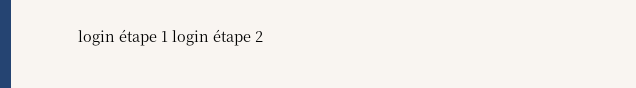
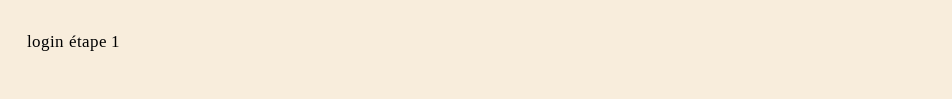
- login étape 1 login étape 2
+ login étape 1

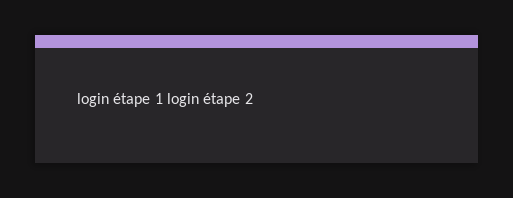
- login étape 1
+ login étape 1 login étape 2

